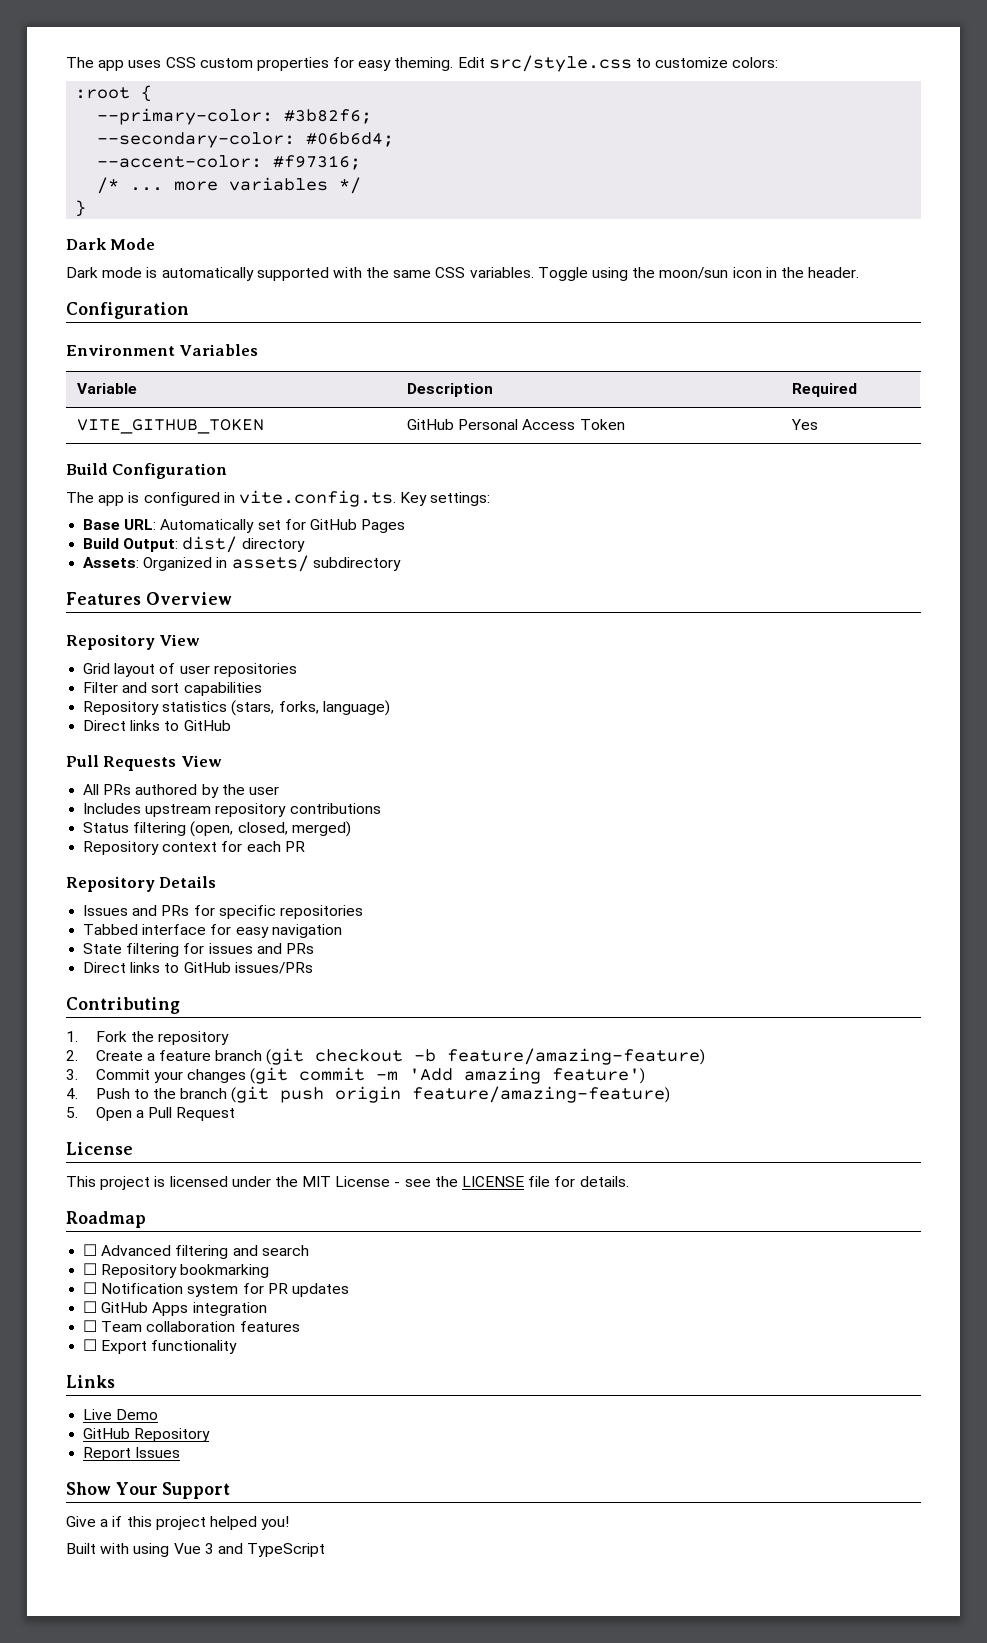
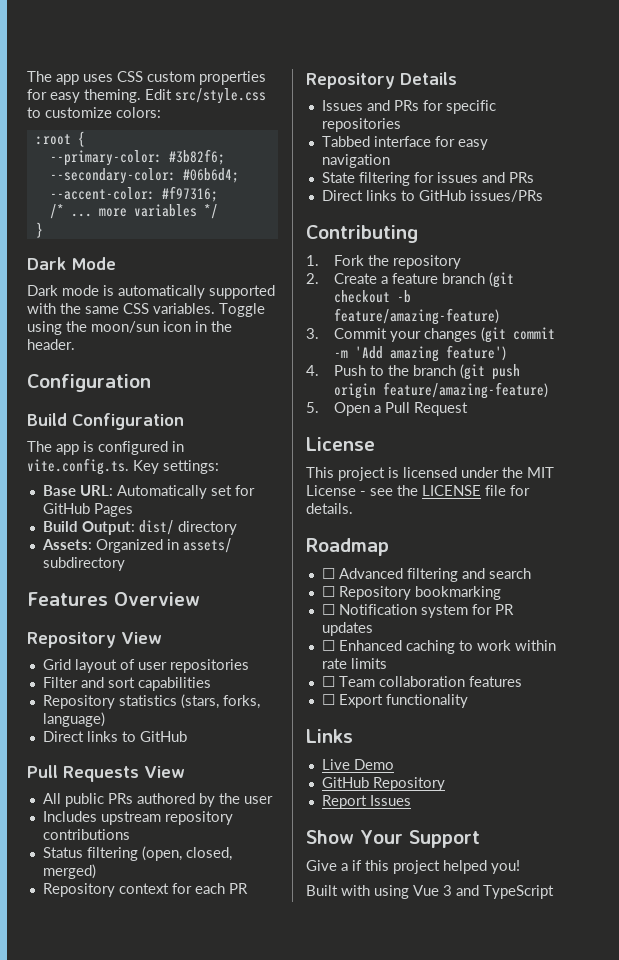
- Environment Variables
- Variable | Description | Required
- VITE_GITHUB_TOKEN | GitHub Personal Access Token | Yes
- All PRs authored by the user
+ All public PRs authored by the user
- ☐ GitHub Apps integration
+ ☐ Enhanced caching to work within rate limits

